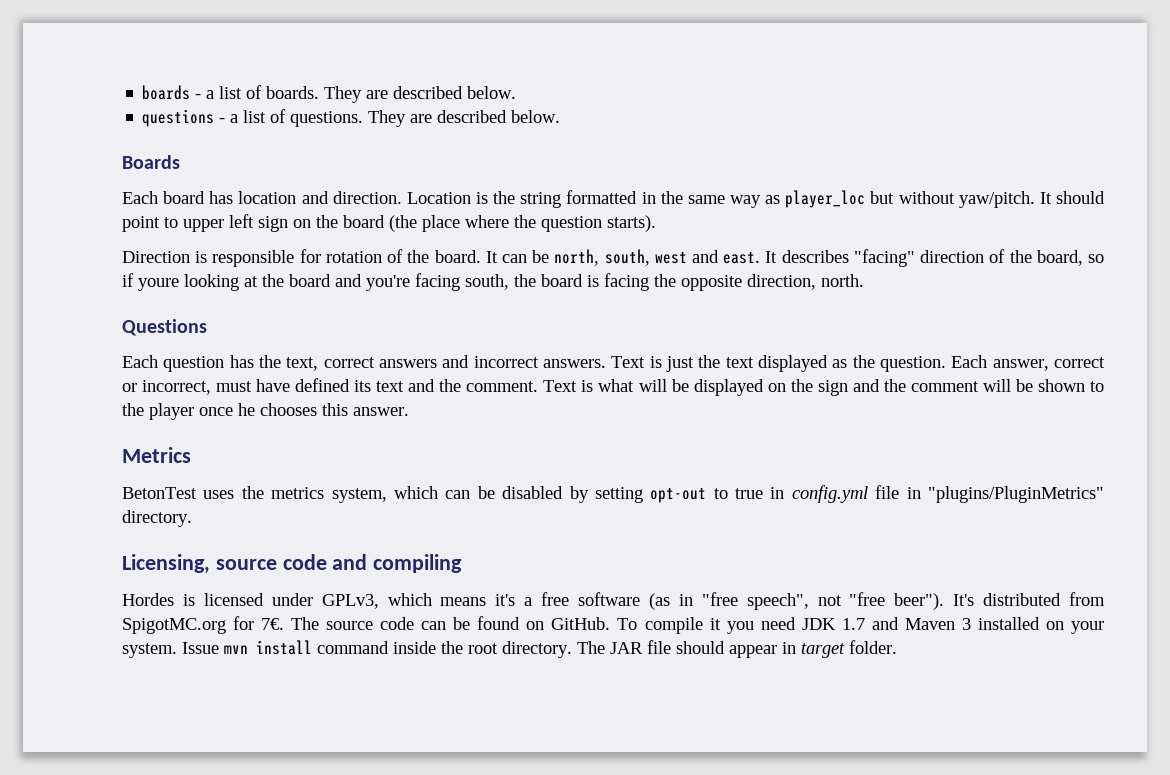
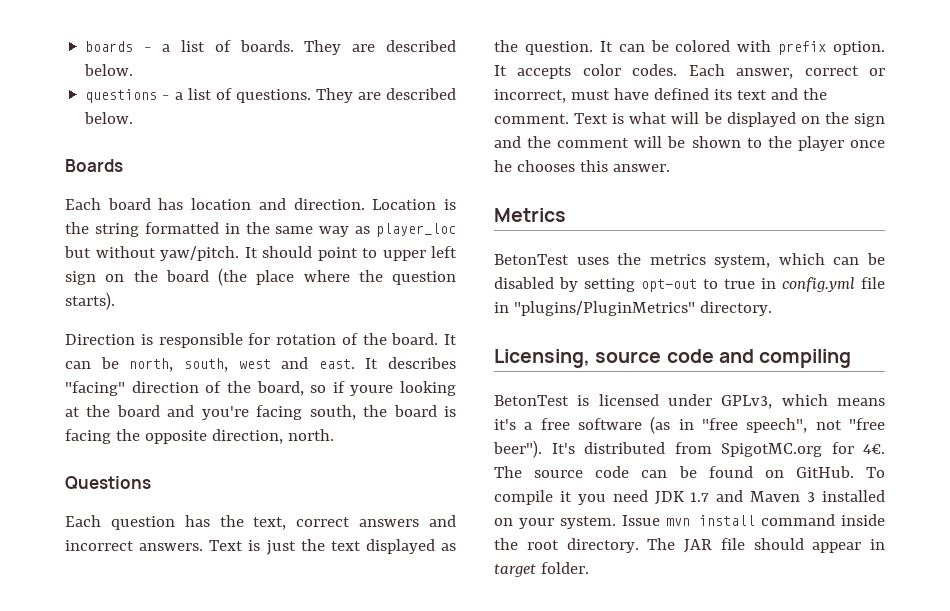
+ It can be colored with prefix option. It accepts color codes.
- Hordes is licensed under GPLv3, which means it's a free software (as in "free speech", not "free beer").
+ BetonTest is licensed under GPLv3, which means it's a free software (as in "free speech", not "free beer").
- It's distributed from SpigotMC.org for 7€.
+ It's distributed from SpigotMC.org for 4€.

